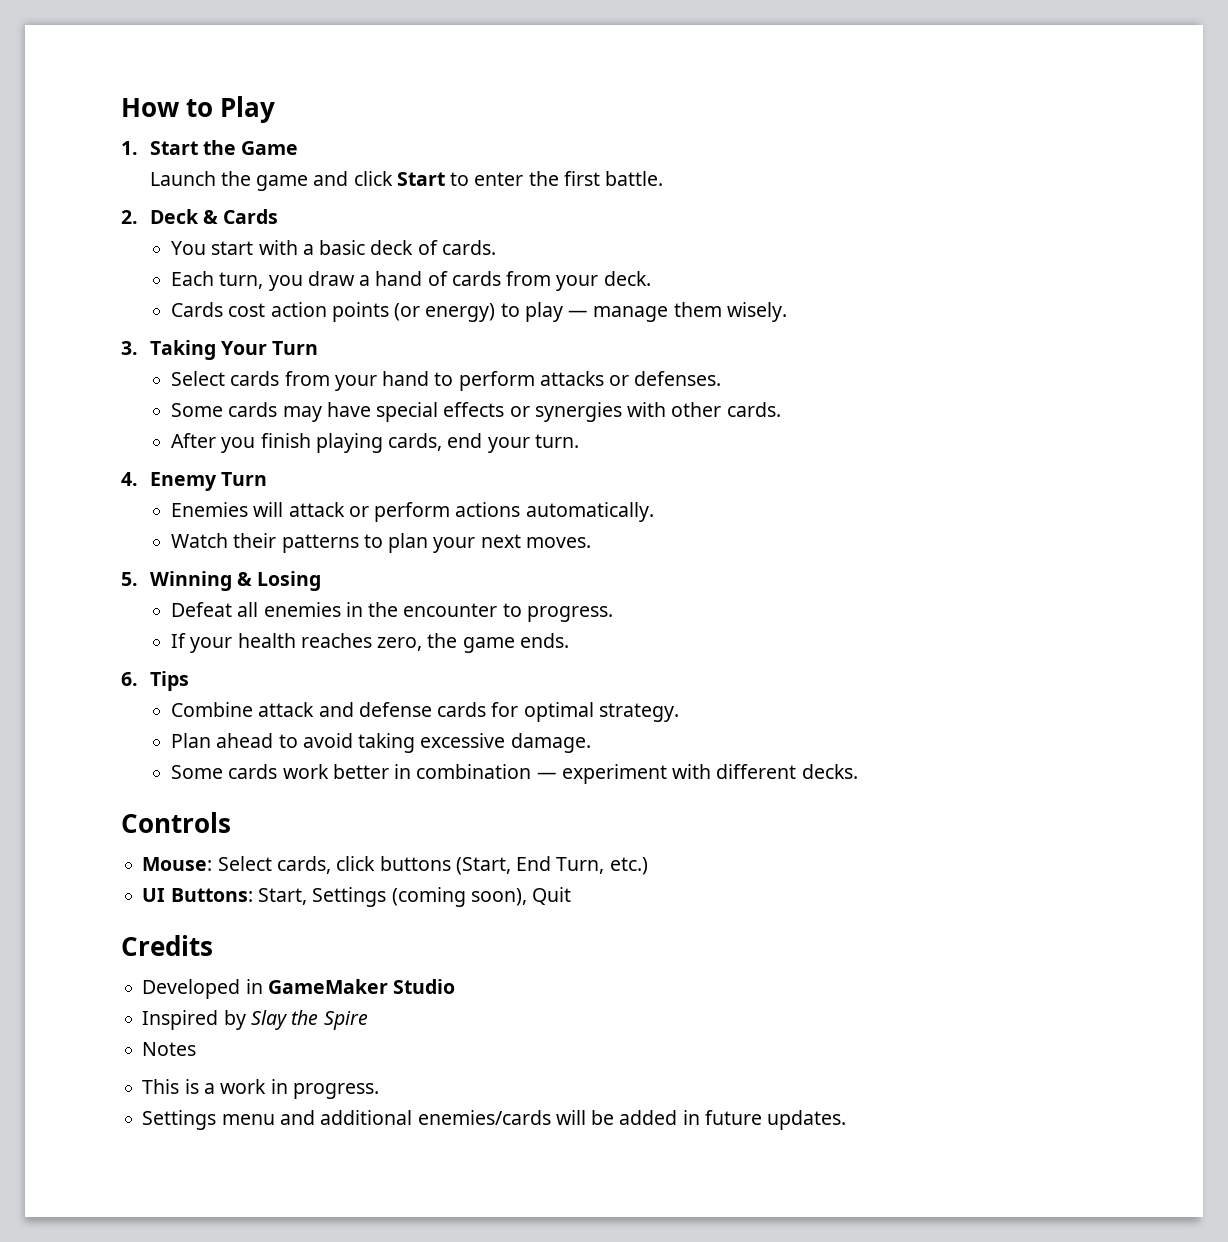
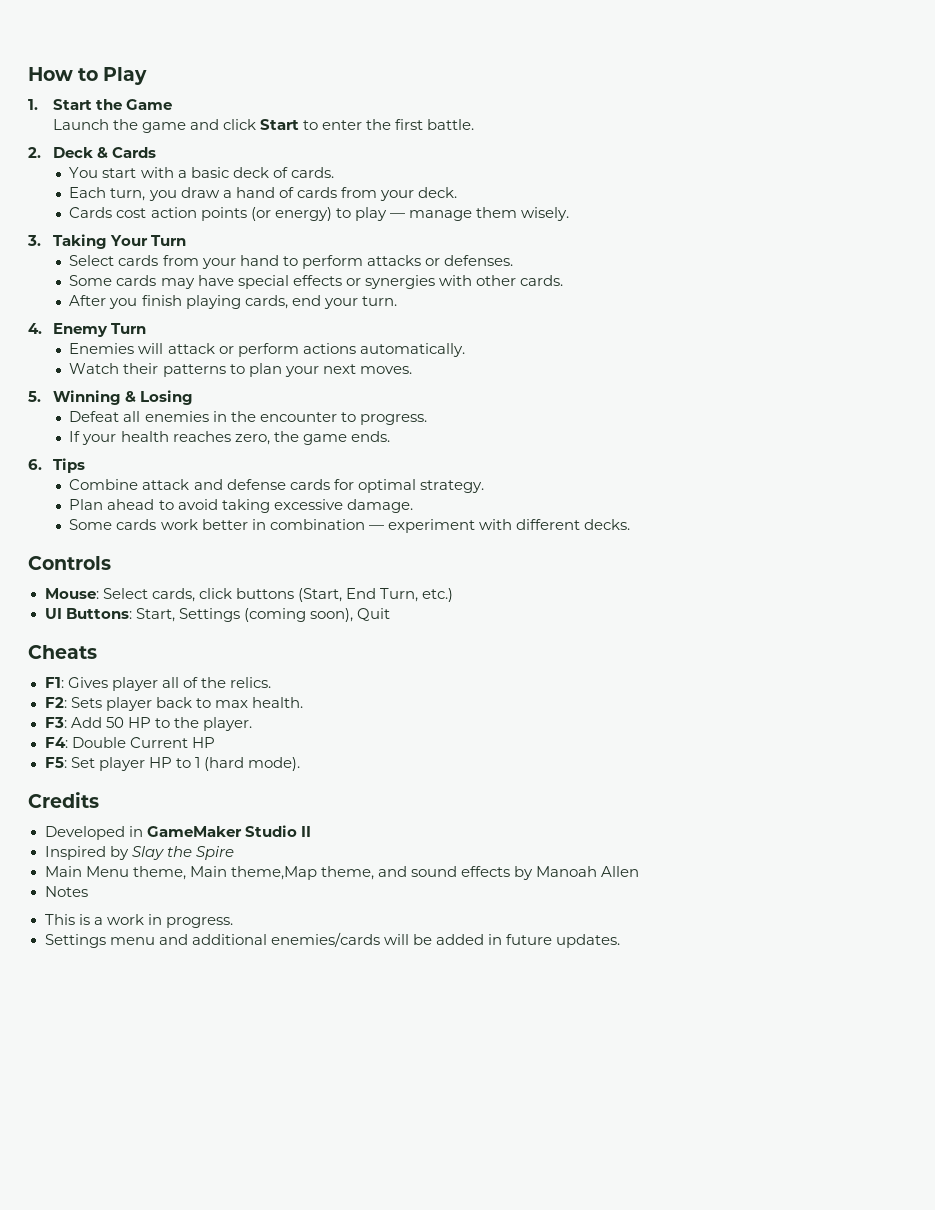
+ Cheats
+ F1: Gives player all of the relics.
+ F2: Sets player back to max health.
+ F3: Add 50 HP to the player.
+ F4: Double Current HP
+ F5: Set player HP to 1 (hard mode).
- Developed in GameMaker Studio
+ Developed in GameMaker Studio II
+ Main Menu theme, Main theme,Map theme, and sound effects by Manoah Allen

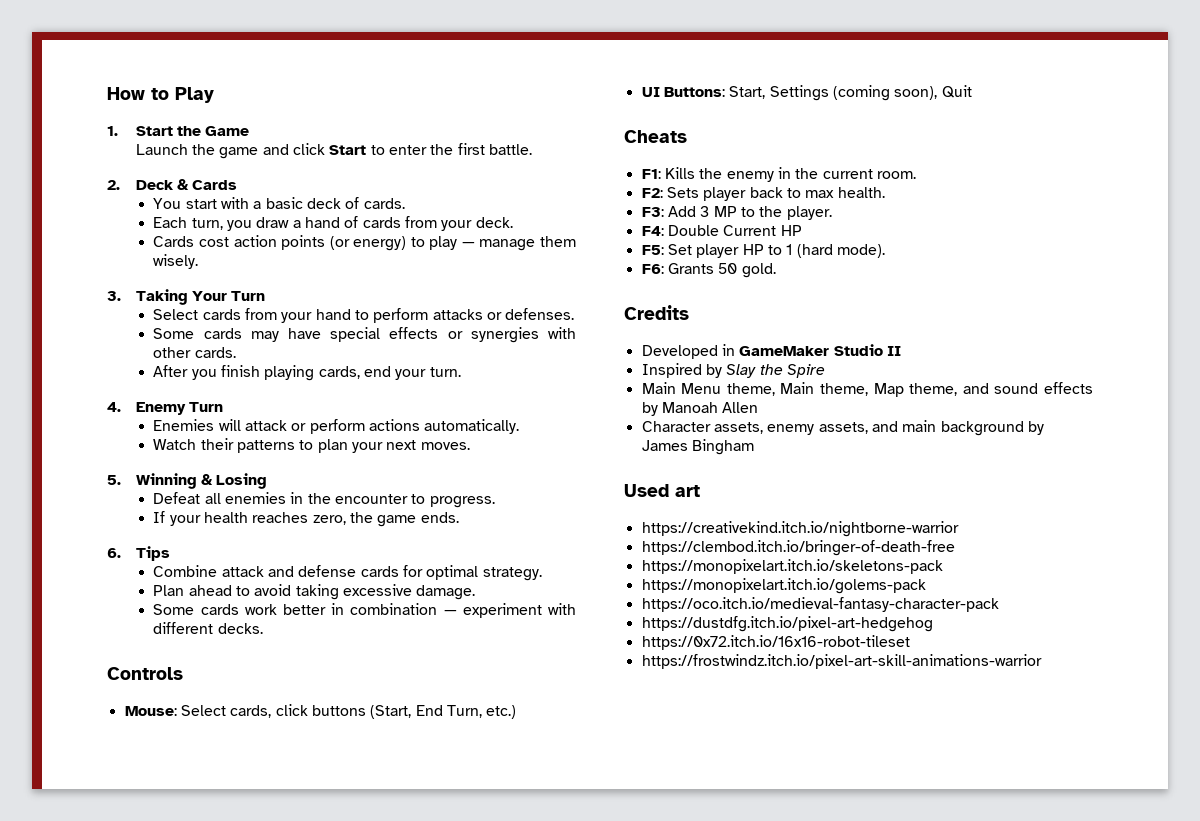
- F1: Gives player all of the relics.
+ F1: Kills the enemy in the current room.
- F3: Add 50 HP to the player.
+ F3: Add 3 MP to the player.
+ F6: Grants 50 gold.
- Main Menu theme, Main theme,Map theme, and sound effects by Manoah Allen
+ Main Menu theme, Main theme, Map theme, and sound effects by Manoah Allen
- Notes
- This is a work in progress.
- Settings menu and additional enemies/cards will be added in future updates.
+ Character assets, enemy assets, and main background by James Bingham
+ Used art
+ https://creativekind.itch.io/nightborne-warrior
+ https://clembod.itch.io/bringer-of-death-free
+ https://monopixelart.itch.io/skeletons-pack
+ https://monopixelart.itch.io/golems-pack
+ https://oco.itch.io/medieval-fantasy-character-pack
+ https://dustdfg.itch.io/pixel-art-hedgehog
+ https://0x72.itch.io/16x16-robot-tileset
+ https://frostwindz.itch.io/pixel-art-skill-animations-warrior

